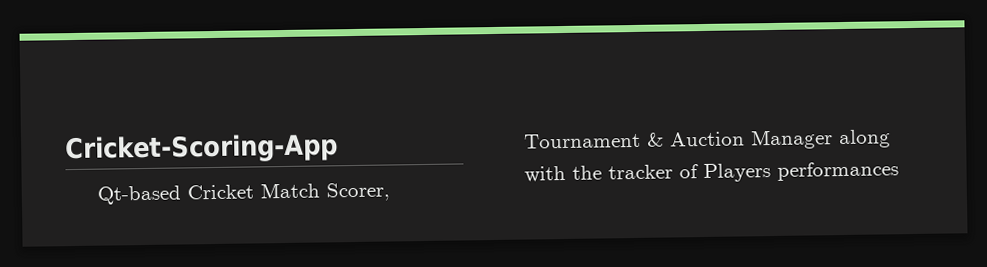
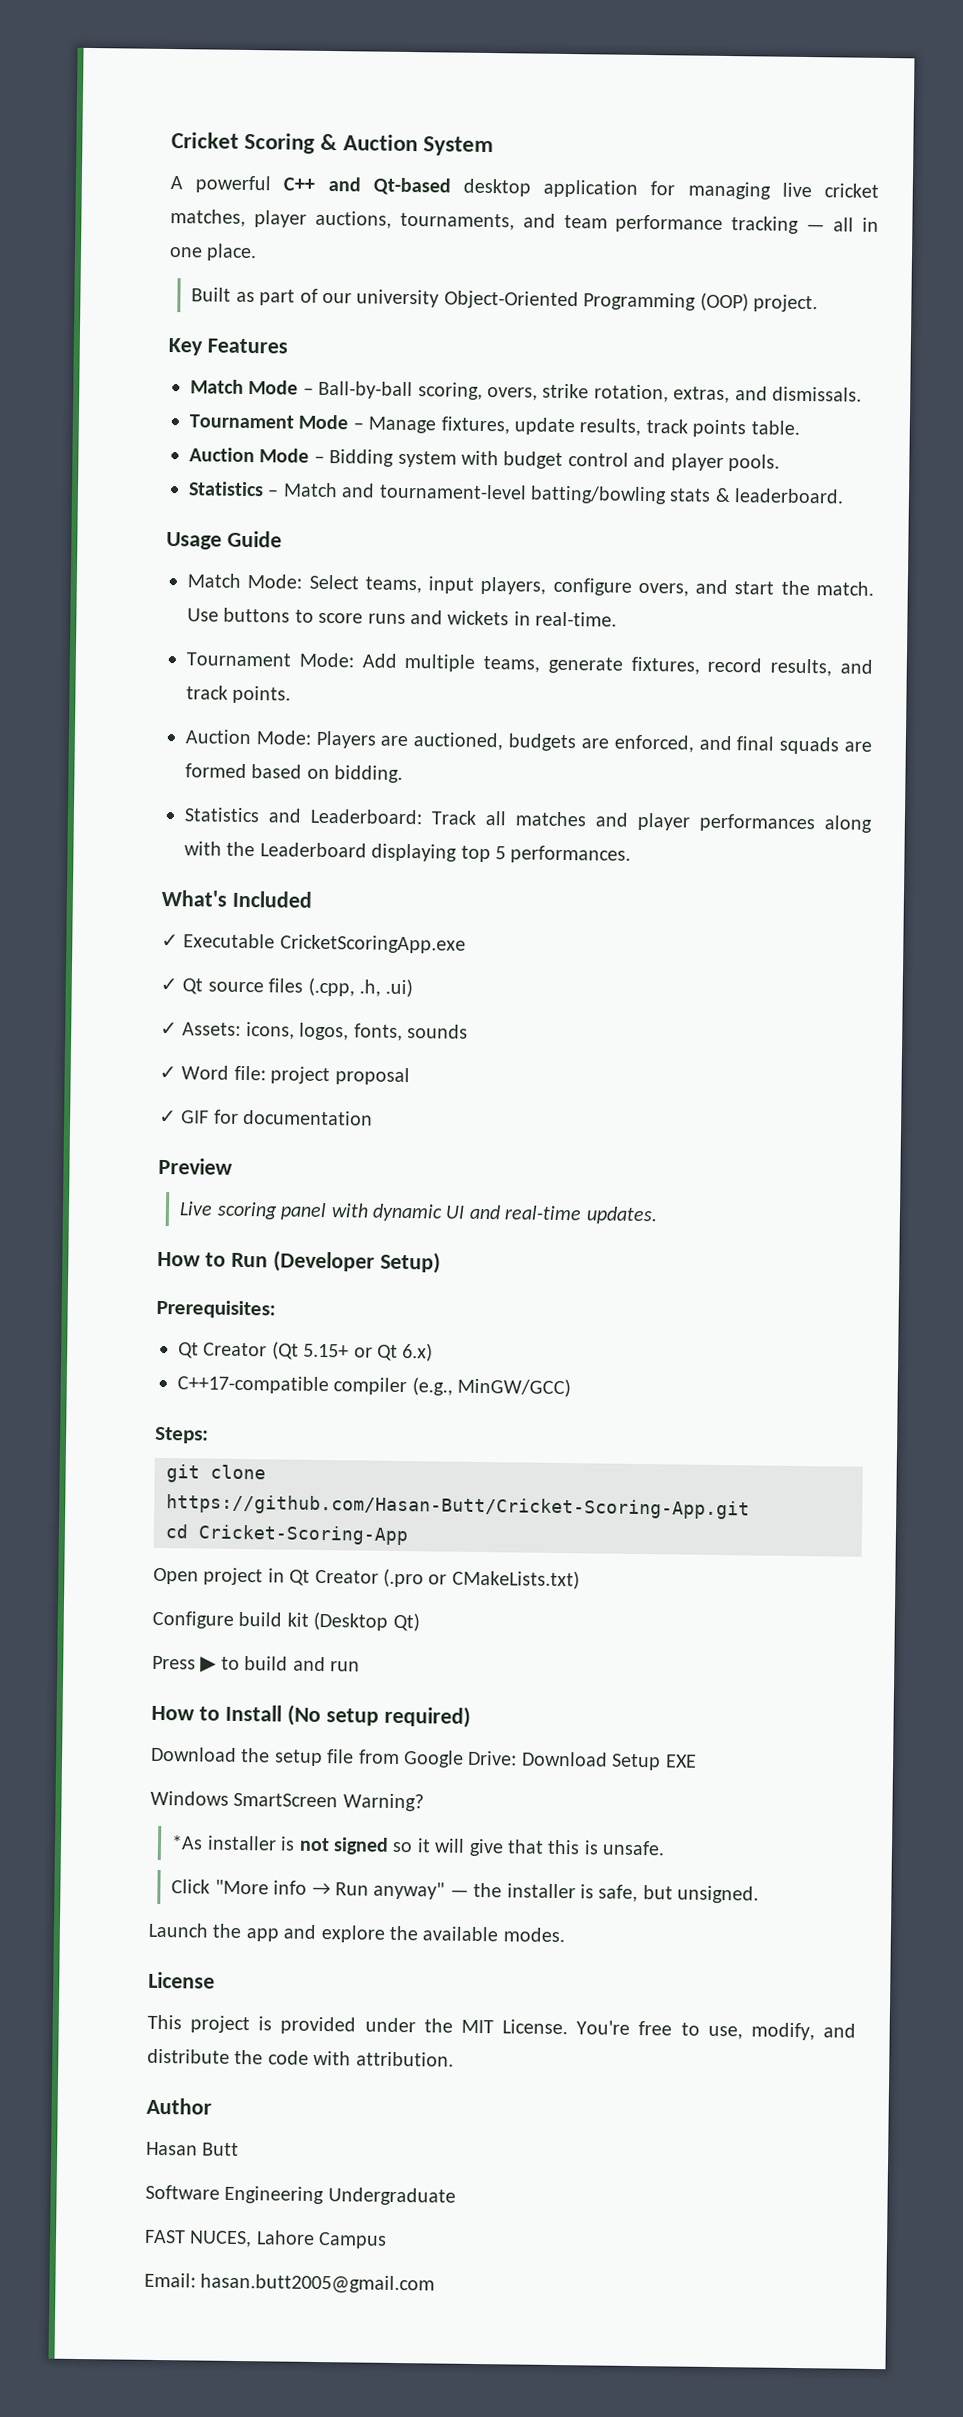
- Cricket-Scoring-App
- Qt-based Cricket Match Scorer, Tournament & Auction Manager along with the tracker of Players performances
+ Cricket Scoring & Auction System
+ A powerful C++ and Qt-based desktop application for managing live cricket matches, player auctions, tournaments, and team performance tracking — all in one place.
+ Built as part of our university Object-Oriented Programming (OOP) project.
+ Key Features
+ Match Mode – Ball-by-ball scoring, overs, strike rotation, extras, and dismissals.
+ Tournament Mode – Manage fixtures, update results, track points table.
+ Auction Mode – Bidding system with budget control and player pools.
+ Statistics – Match and tournament-level batting/bowling stats & leaderboard.
+ Usage Guide
+ Match Mode: Select teams, input players, configure overs, and start the match. Use buttons to score runs and wickets in real-time.
+ Tournament Mode: Add multiple teams, generate fixtures, record results, and track points.
+ Auction Mode: Players are auctioned, budgets are enforced, and final squads are formed based on bidding.
+ Statistics and Leaderboard: Track all matches and player performances along with the Leaderboard displaying top 5 performances.
+ What's Included
+ ✓ Executable CricketScoringApp.exe
+ ✓ Qt source files (.cpp, .h, .ui)
+ ✓ Assets: icons, logos, fonts, sounds
+ ✓ Word file: project proposal
+ ✓ GIF for documentation
+ Preview
+ Live scoring panel with dynamic UI and real-time updates.
+ How to Run (Developer Setup)
+ Prerequisites:
+ Qt Creator (Qt 5.15+ or Qt 6.x)
+ C++17-compatible compiler (e.g., MinGW/GCC)
+ Steps:
+ git clone https://github.com/Hasan-Butt/Cricket-Scoring-App.git
+ cd Cricket-Scoring-App
+ Open project in Qt Creator (.pro or CMakeLists.txt)
+ Configure build kit (Desktop Qt)
+ Press ▶ to build and run
+ How to Install (No setup required)
+ Download the setup file from Google Drive: Download Setup EXE
+ Windows SmartScreen Warning?
+ *As installer is not signed so it will give that this is unsafe.
+ Click "More info → Run anyway" — the installer is safe, but unsigned.
+ Launch the app and explore the available modes.
+ License
+ This project is provided under the MIT License. You're free to use, modify, and distribute the code with attribution.
+ Author
+ Hasan Butt
+ Software Engineering Undergraduate
+ FAST NUCES, Lahore Campus
+ Email: hasan.butt2005@gmail.com

